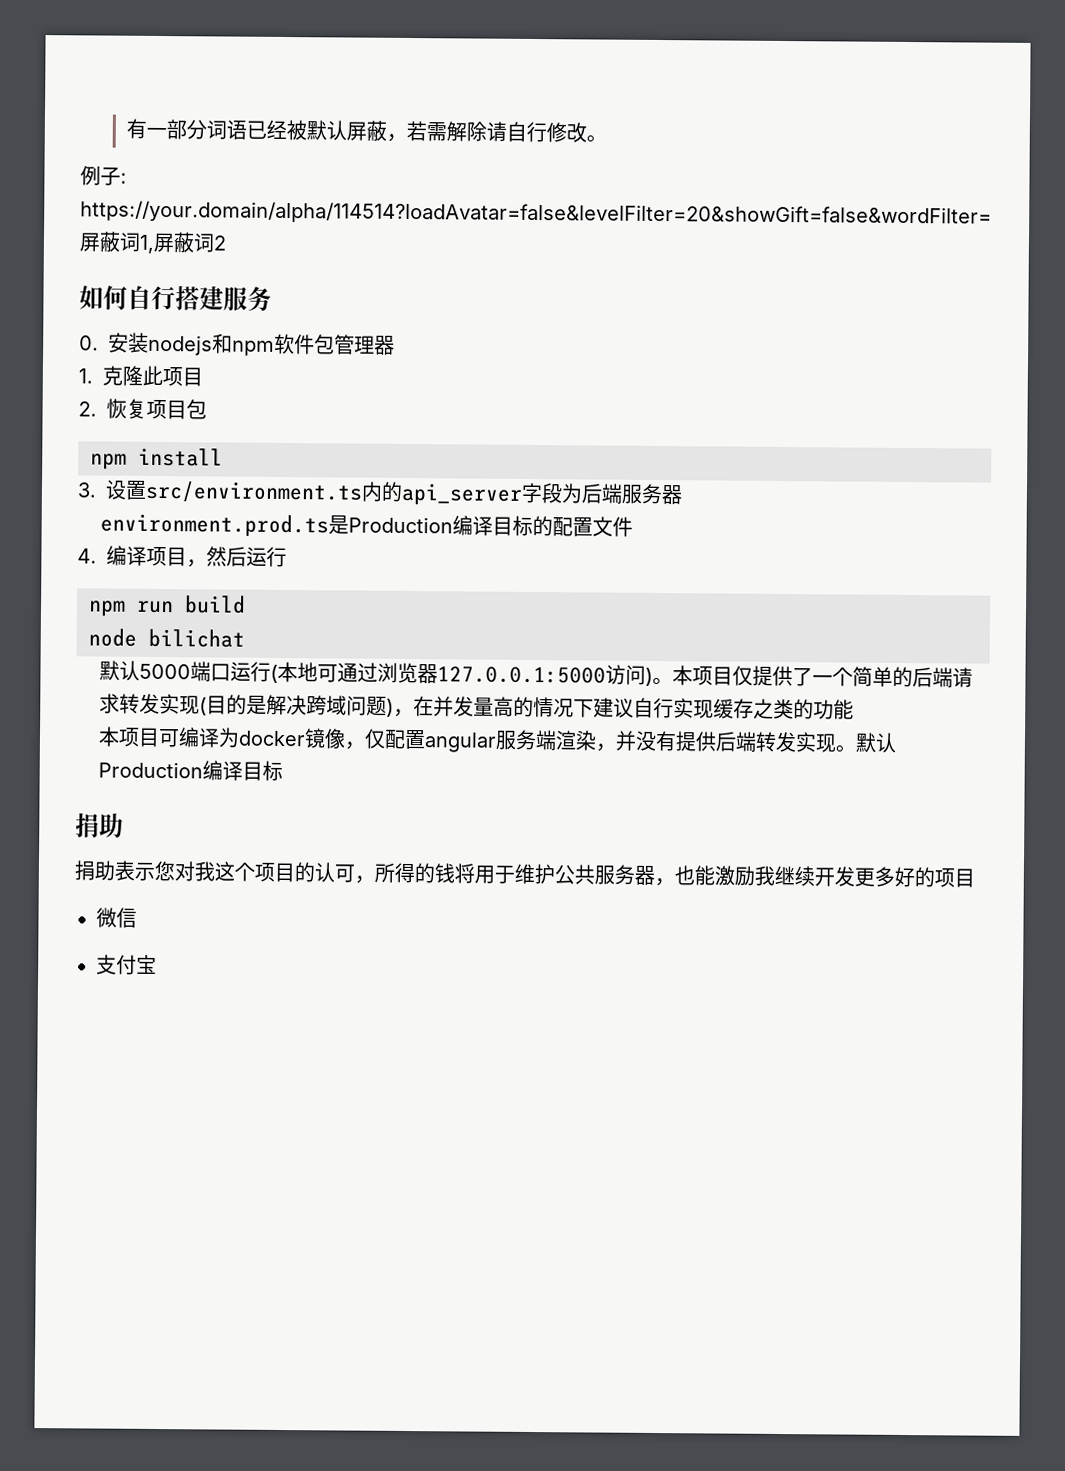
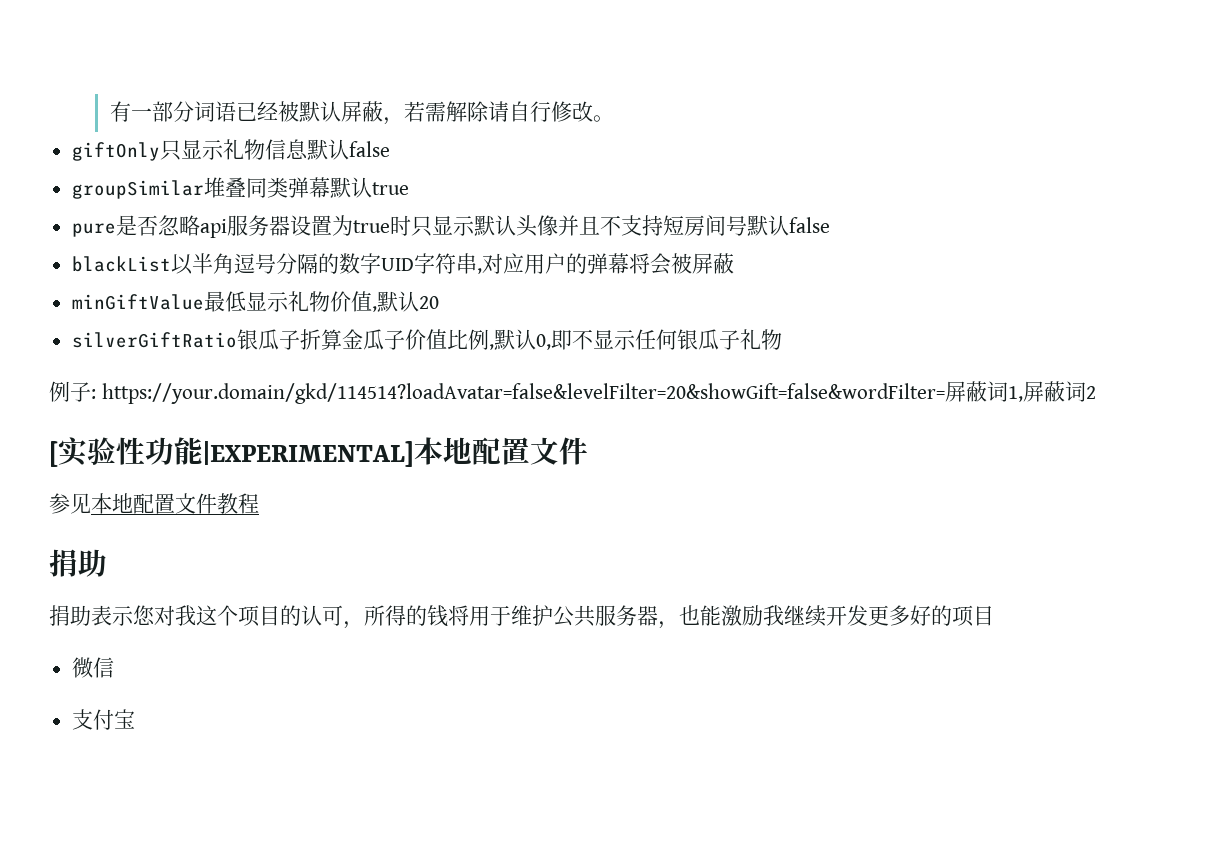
+ giftOnly只显示礼物信息默认false
+ groupSimilar堆叠同类弹幕默认true
+ pure是否忽略api服务器设置为true时只显示默认头像并且不支持短房间号默认false
+ blackList以半角逗号分隔的数字UID字符串,对应用户的弹幕将会被屏蔽
+ minGiftValue最低显示礼物价值,默认20
+ silverGiftRatio银瓜子折算金瓜子价值比例,默认0,即不显示任何银瓜子礼物
- 例子: https://your.domain/alpha/114514?loadAvatar=false&levelFilter=20&showGift=false&wordFilter=屏蔽词1,屏蔽词2
+ 例子: https://your.domain/gkd/114514?loadAvatar=false&levelFilter=20&showGift=false&wordFilter=屏蔽词1,屏蔽词2
- 如何自行搭建服务
- 0.安装nodejs和npm软件包管理器
- 1.克隆此项目
- 2.恢复项目包
- npm install
- 3.设置src/environment.ts内的api_server字段为后端服务器
- environment.prod.ts是Production编译目标的配置文件
- 4.编译项目，然后运行
- npm run build
- node bilichat
- 默认5000端口运行(本地可通过浏览器127.0.0.1:5000访问)。本项目仅提供了一个简单的后端请求转发实现(目的是解决跨域问题)，在并发量高的情况下建议自行实现缓存之类的功能
- 本项目可编译为docker镜像，仅配置angular服务端渲染，并没有提供后端转发实现。默认Production编译目标
+ [实验性功能|EXPERIMENTAL]本地配置文件
+ 参见本地配置文件教程

